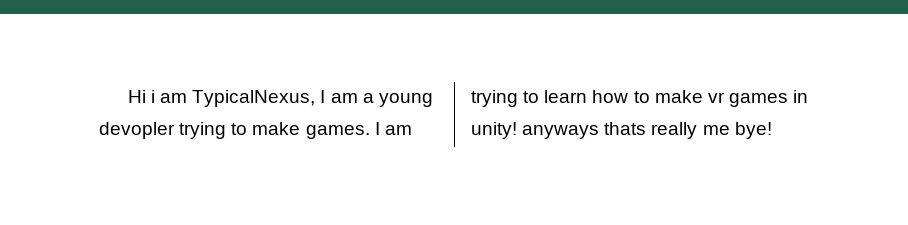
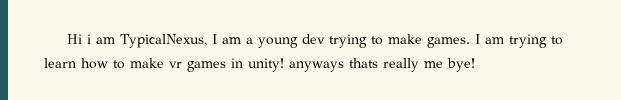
- Hi i am TypicalNexus, I am a young devopler trying to make games.
+ Hi i am TypicalNexus, I am a young dev trying to make games.

